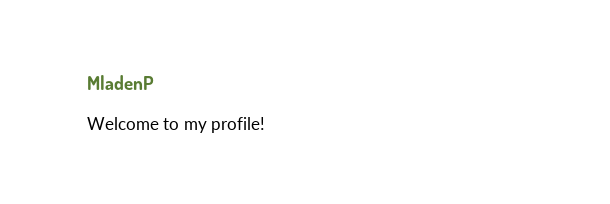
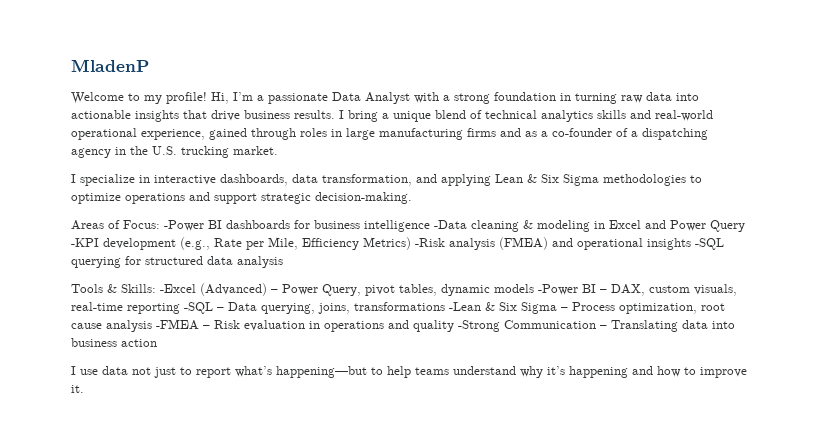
+ Hi, I’m a passionate Data Analyst with a strong foundation in turning raw data into actionable insights that drive business results. I bring a unique blend of technical analytics skills and real-world operational experience, gained through roles in large manufacturing firms and as a co-founder of a dispatching agency in the U.S. trucking market.
+ I specialize in interactive dashboards, data transformation, and applying Lean & Six Sigma methodologies to optimize operations and support strategic decision-making.
+ Areas of Focus: -Power BI dashboards for business intelligence -Data cleaning & modeling in Excel and Power Query -KPI development (e.g., Rate per Mile, Efficiency Metrics) -Risk analysis (FMEA) and operational insights -SQL querying for structured data analysis
+ Tools & Skills: -Excel (Advanced) – Power Query, pivot tables, dynamic models -Power BI – DAX, custom visuals, real-time reporting -SQL – Data querying, joins, transformations -Lean & Six Sigma – Process optimization, root cause analysis -FMEA – Risk evaluation in operations and quality -Strong Communication – Translating data into business action
+ I use data not just to report what’s happening—but to help teams understand why it’s happening and how to improve it.

